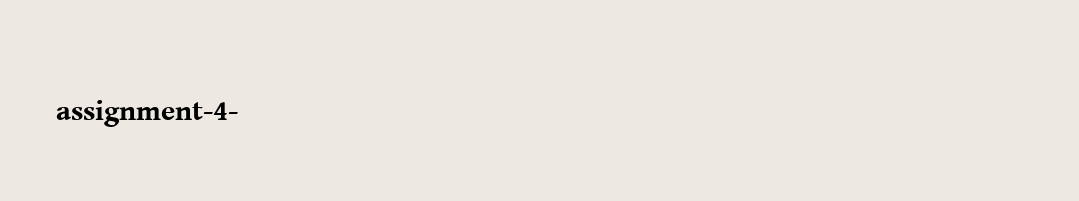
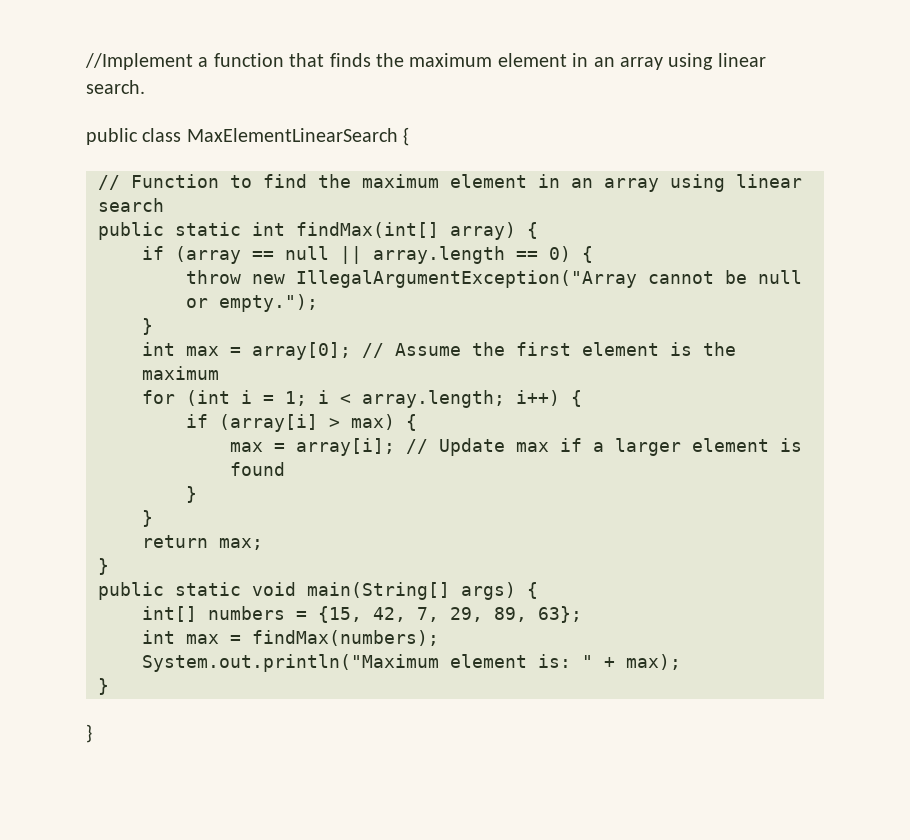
- assignment-4-
+ //Implement a function that finds the maximum element in an array using linear search.
+ public class MaxElementLinearSearch {
+ // Function to find the maximum element in an array using linear search
+ public static int findMax(int[] array) {
+ if (array == null || array.length == 0) {
+ throw new IllegalArgumentException("Array cannot be null or empty.");
+ }
+ int max = array[0]; // Assume the first element is the maximum
+ for (int i = 1; i < array.length; i++) {
+ if (array[i] > max) {
+ max = array[i]; // Update max if a larger element is found
+ }
+ }
+ return max;
+ }
+ public static void main(String[] args) {
+ int[] numbers = {15, 42, 7, 29, 89, 63};
+ int max = findMax(numbers);
+ System.out.println("Maximum element is: " + max);
+ }
+ }

